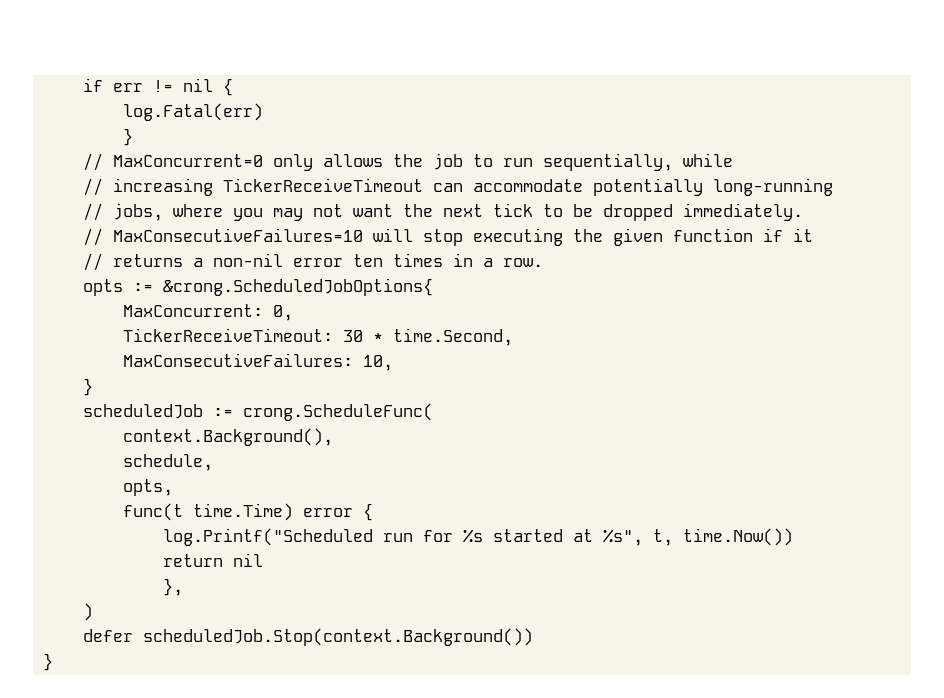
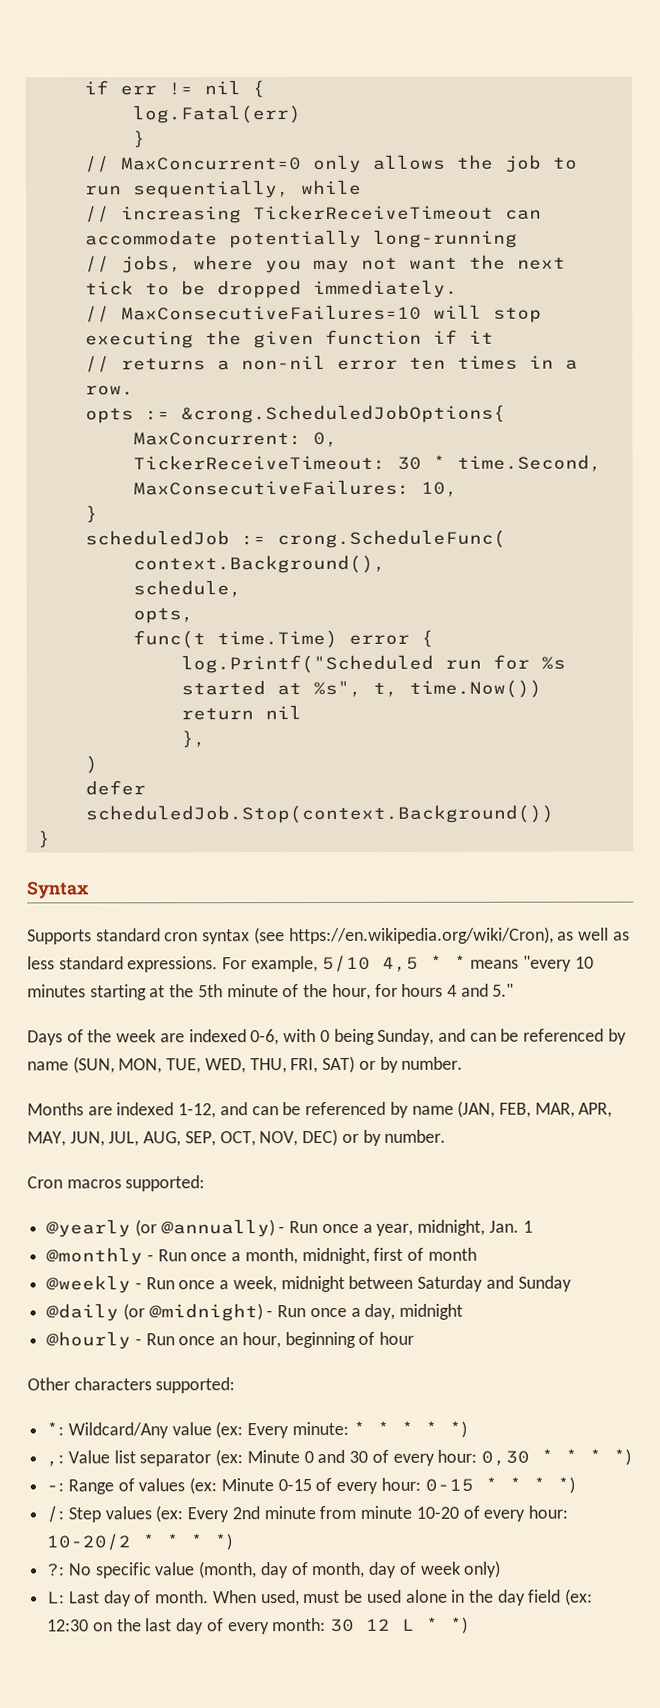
+ Syntax
+ Supports standard cron syntax (see https://en.wikipedia.org/wiki/Cron), as well as less standard expressions. For example, 5/10 4,5 * * means "every 10 minutes starting at the 5th minute of the hour, for hours 4 and 5."
+ Days of the week are indexed 0-6, with 0 being Sunday, and can be referenced by name (SUN, MON, TUE, WED, THU, FRI, SAT) or by number.
+ Months are indexed 1-12, and can be referenced by name (JAN, FEB, MAR, APR, MAY, JUN, JUL, AUG, SEP, OCT, NOV, DEC) or by number.
+ Cron macros supported:
+ @yearly (or @annually) - Run once a year, midnight, Jan. 1
+ @monthly - Run once a month, midnight, first of month
+ @weekly - Run once a week, midnight between Saturday and Sunday
+ @daily (or @midnight) - Run once a day, midnight
+ @hourly - Run once an hour, beginning of hour
+ Other characters supported:
+ *: Wildcard/Any value (ex: Every minute: * * * * *)
+ ,: Value list separator (ex: Minute 0 and 30 of every hour: 0,30 * * * *)
+ -: Range of values (ex: Minute 0-15 of every hour: 0-15 * * * *)
+ /: Step values (ex: Every 2nd minute from minute 10-20 of every hour: 10-20/2 * * * *)
+ ?: No specific value (month, day of month, day of week only)
+ L: Last day of month. When used, must be used alone in the day field (ex: 12:30 on the last day of every month: 30 12 L * *)

